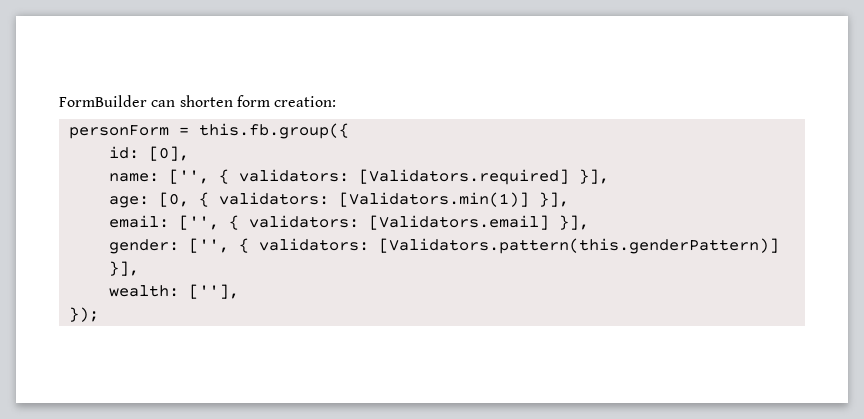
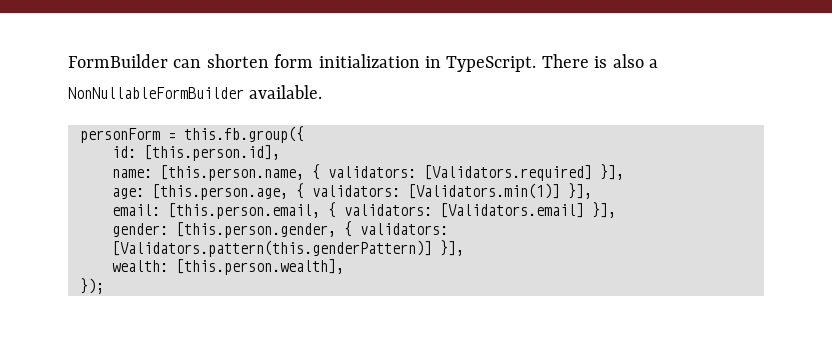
- FormBuilder can shorten form creation:
+ FormBuilder can shorten form initialization in TypeScript. There is also a NonNullableFormBuilder available.
- id: [0],
+ id: [this.person.id],
- name: ['', { validators: [Validators.required] }],
+ name: [this.person.name, { validators: [Validators.required] }],
- age: [0, { validators: [Validators.min(1)] }],
+ age: [this.person.age, { validators: [Validators.min(1)] }],
- email: ['', { validators: [Validators.email] }],
+ email: [this.person.email, { validators: [Validators.email] }],
- gender: ['', { validators: [Validators.pattern(this.genderPattern)] }],
+ gender: [this.person.gender, { validators: [Validators.pattern(this.genderPattern)] }],
- wealth: [''],
+ wealth: [this.person.wealth],

